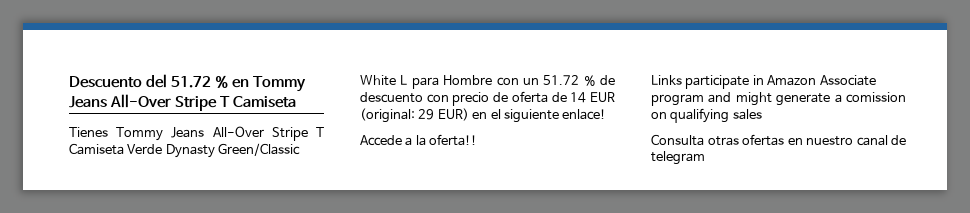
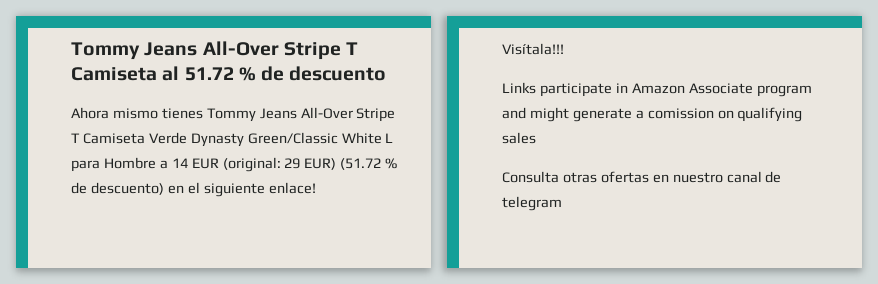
- Descuento del 51.72 % en Tommy Jeans All-Over Stripe T Camiseta
- Tienes Tommy Jeans All-Over Stripe T Camiseta Verde Dynasty Green/Classic White L para Hombre con un 51.72 % de descuento con precio de oferta de 14 EUR (original: 29 EUR) en el siguiente enlace!
+ Tommy Jeans All-Over Stripe T Camiseta al 51.72 % de descuento
+ Ahora mismo tienes Tommy Jeans All-Over Stripe T Camiseta Verde Dynasty Green/Classic White L para Hombre a 14 EUR (original: 29 EUR) (51.72 % de descuento) en el siguiente enlace!
- Accede a la oferta!!
+ Visítala!!!

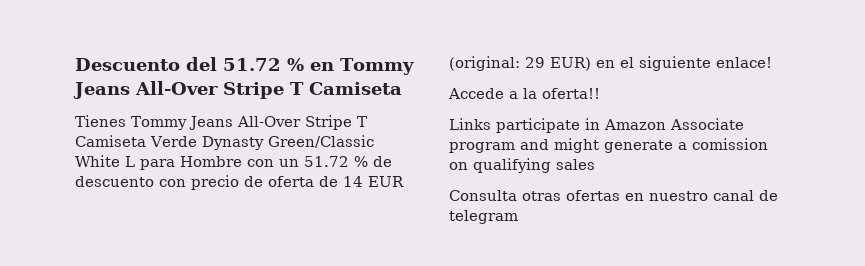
- Tommy Jeans All-Over Stripe T Camiseta al 51.72 % de descuento
- Ahora mismo tienes Tommy Jeans All-Over Stripe T Camiseta Verde Dynasty Green/Classic White L para Hombre a 14 EUR (original: 29 EUR) (51.72 % de descuento) en el siguiente enlace!
+ Descuento del 51.72 % en Tommy Jeans All-Over Stripe T Camiseta
+ Tienes Tommy Jeans All-Over Stripe T Camiseta Verde Dynasty Green/Classic White L para Hombre con un 51.72 % de descuento con precio de oferta de 14 EUR (original: 29 EUR) en el siguiente enlace!
- Visítala!!!
+ Accede a la oferta!!

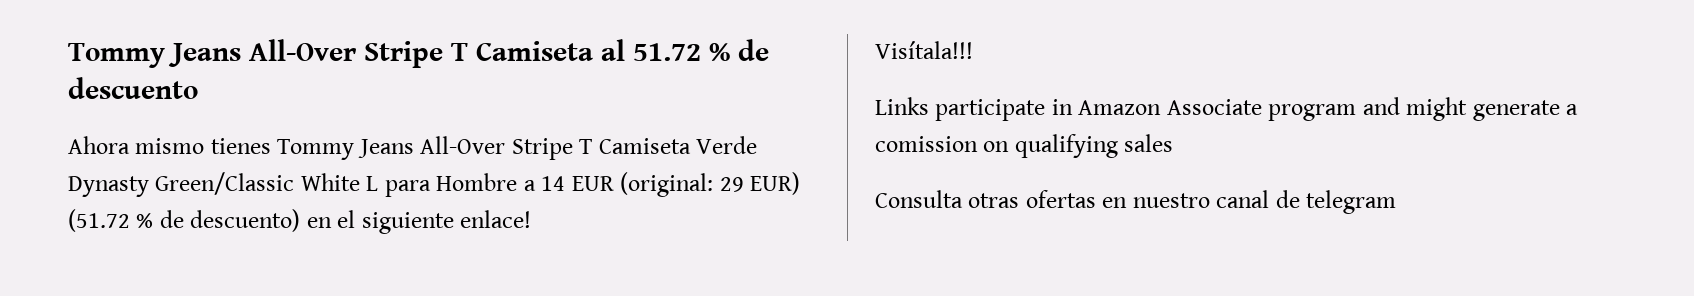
- Descuento del 51.72 % en Tommy Jeans All-Over Stripe T Camiseta
- Tienes Tommy Jeans All-Over Stripe T Camiseta Verde Dynasty Green/Classic White L para Hombre con un 51.72 % de descuento con precio de oferta de 14 EUR (original: 29 EUR) en el siguiente enlace!
+ Tommy Jeans All-Over Stripe T Camiseta al 51.72 % de descuento
+ Ahora mismo tienes Tommy Jeans All-Over Stripe T Camiseta Verde Dynasty Green/Classic White L para Hombre a 14 EUR (original: 29 EUR) (51.72 % de descuento) en el siguiente enlace!
- Accede a la oferta!!
+ Visítala!!!

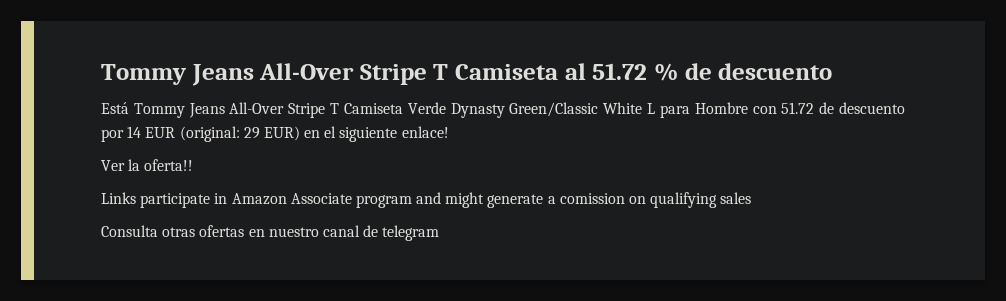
- Ahora mismo tienes Tommy Jeans All-Over Stripe T Camiseta Verde Dynasty Green/Classic White L para Hombre a 14 EUR (original: 29 EUR) (51.72 % de descuento) en el siguiente enlace!
+ Está Tommy Jeans All-Over Stripe T Camiseta Verde Dynasty Green/Classic White L para Hombre con 51.72 de descuento por 14 EUR (original: 29 EUR) en el siguiente enlace!
- Visítala!!!
+ Ver la oferta!!

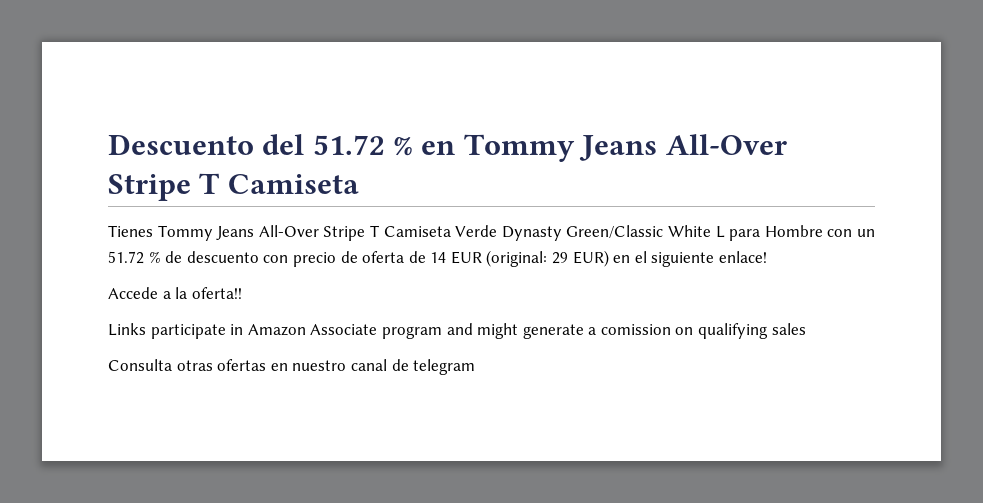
- Tommy Jeans All-Over Stripe T Camiseta al 51.72 % de descuento
- Está Tommy Jeans All-Over Stripe T Camiseta Verde Dynasty Green/Classic White L para Hombre con 51.72 de descuento por 14 EUR (original: 29 EUR) en el siguiente enlace!
+ Descuento del 51.72 % en Tommy Jeans All-Over Stripe T Camiseta
+ Tienes Tommy Jeans All-Over Stripe T Camiseta Verde Dynasty Green/Classic White L para Hombre con un 51.72 % de descuento con precio de oferta de 14 EUR (original: 29 EUR) en el siguiente enlace!
- Ver la oferta!!
+ Accede a la oferta!!

